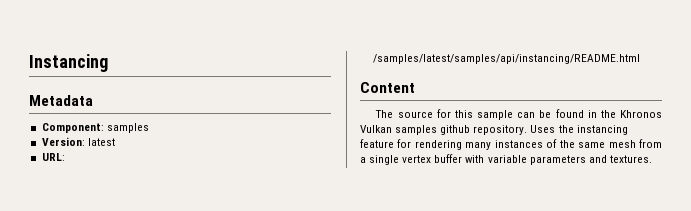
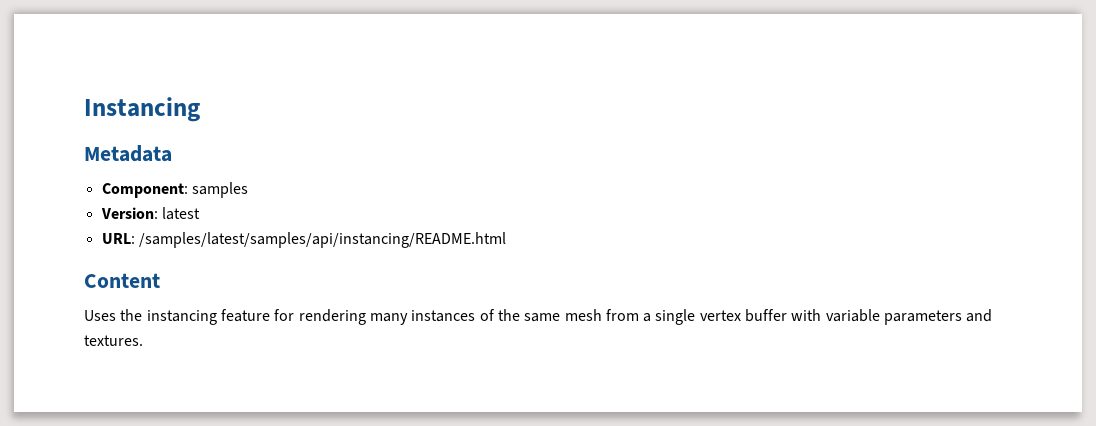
- The source for this sample can be found in the Khronos Vulkan samples github repository.

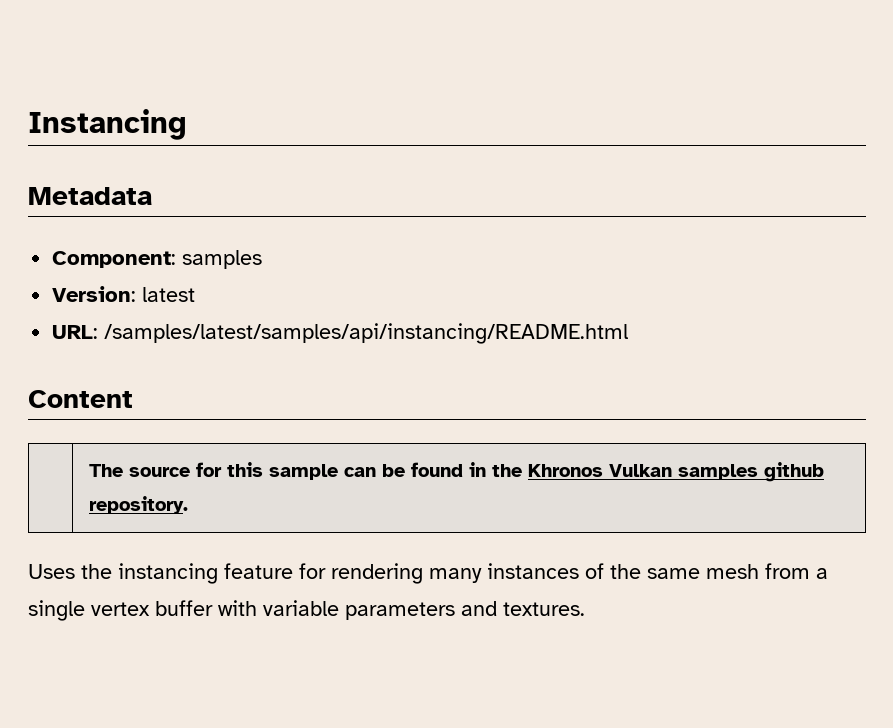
+ | The source for this sample can be found in the Khronos Vulkan samples github repository.

